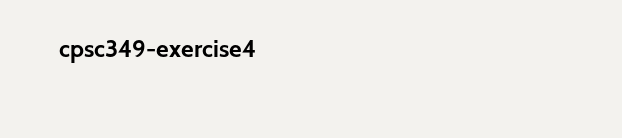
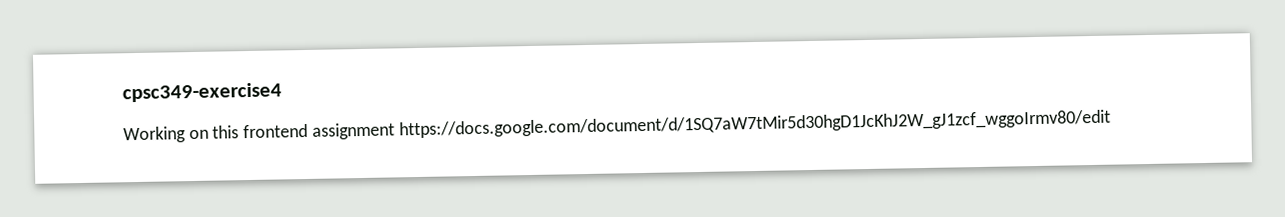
+ Working on this frontend assignment https://docs.google.com/document/d/1SQ7aW7tMir5d30hgD1JcKhJ2W_gJ1zcf_wggoIrmv80/edit

